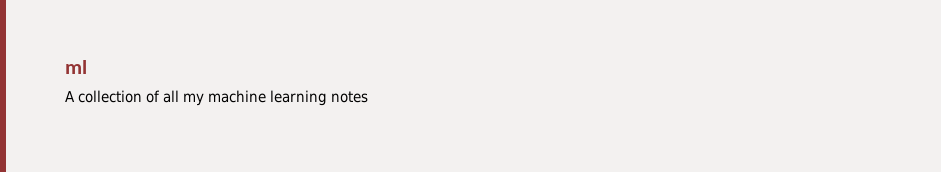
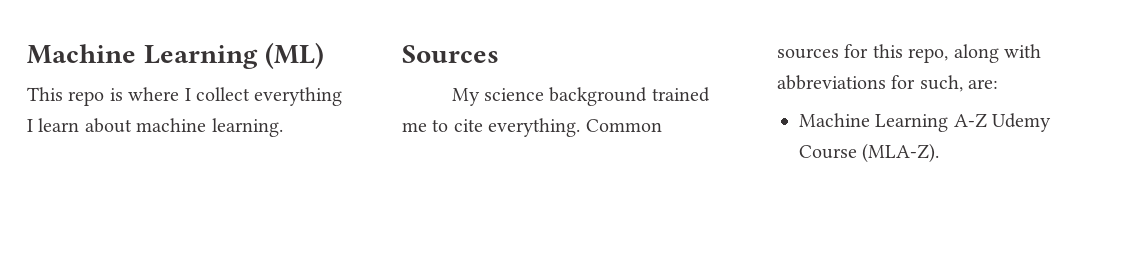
- ml
- A collection of all my machine learning notes
+ Machine Learning (ML)
+ This repo is where I collect everything I learn about machine learning.
+ Sources
+ My science background trained me to cite everything. Common sources for this repo, along with abbreviations for such, are:
+ Machine Learning A-Z Udemy Course (MLA-Z).

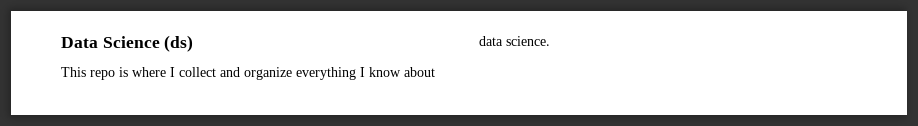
- Machine Learning (ML)
+ Data Science (ds)
- This repo is where I collect everything I learn about machine learning.
- Sources
- My science background trained me to cite everything. Common sources for this repo, along with abbreviations for such, are:
- Machine Learning A-Z Udemy Course (MLA-Z).
+ This repo is where I collect and organize everything I know about data science.

